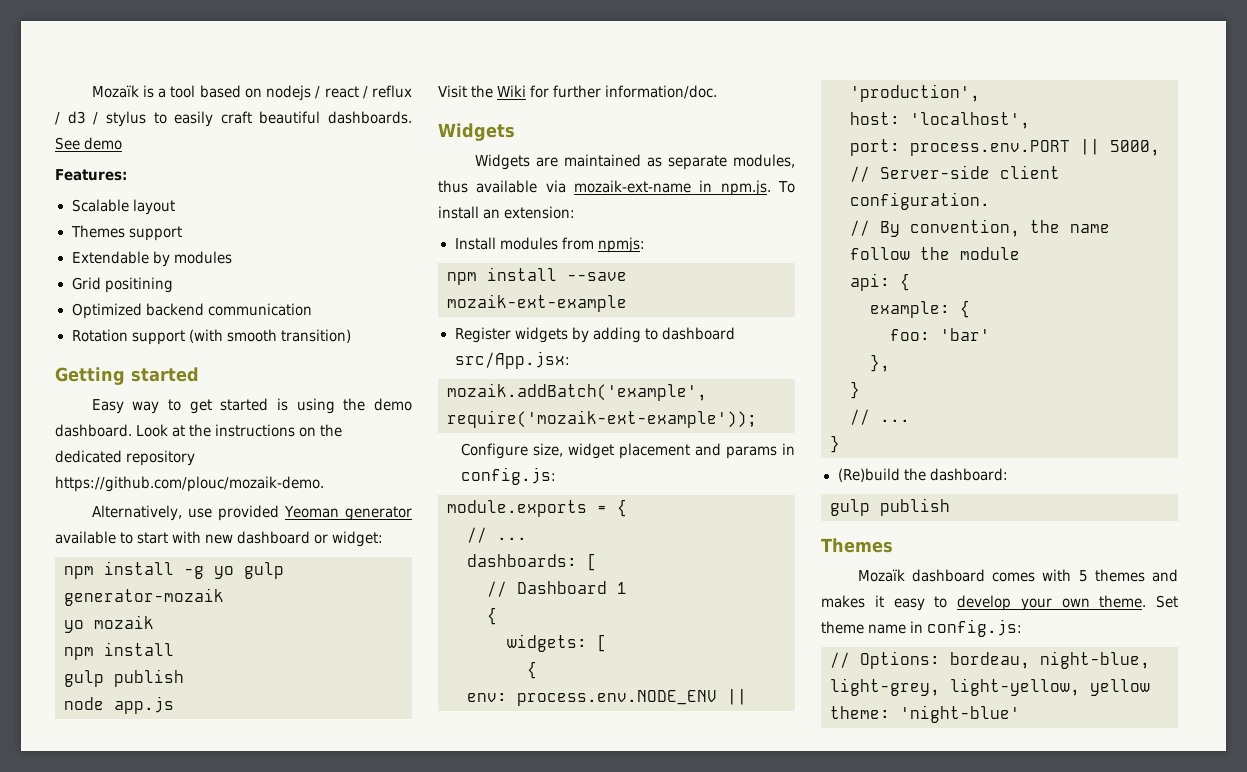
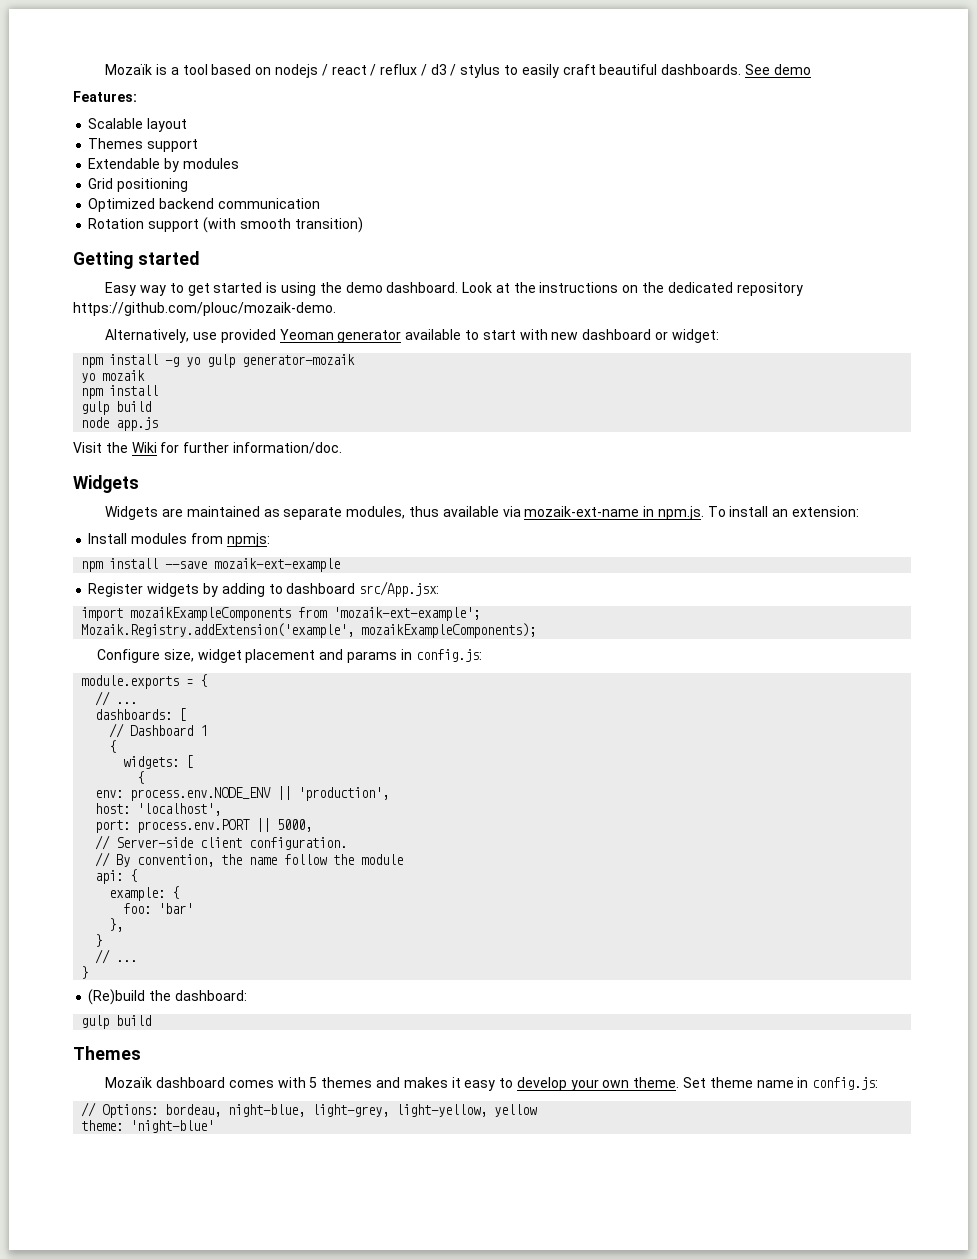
- Grid positining
+ Grid positioning
  yo mozaik
  npm install
- gulp publish
+ gulp build
- mozaik.addBatch('example', require('mozaik-ext-example'));
+ import mozaikExampleComponents from 'mozaik-ext-example';
+ Mozaik.Registry.addExtension('example', mozaikExampleComponents);
  (Re)build the dashboard:
- gulp publish
+ gulp build

